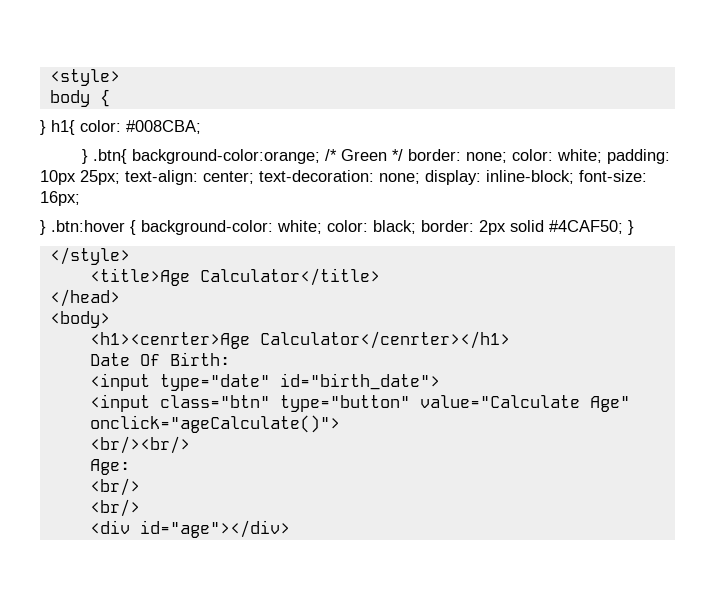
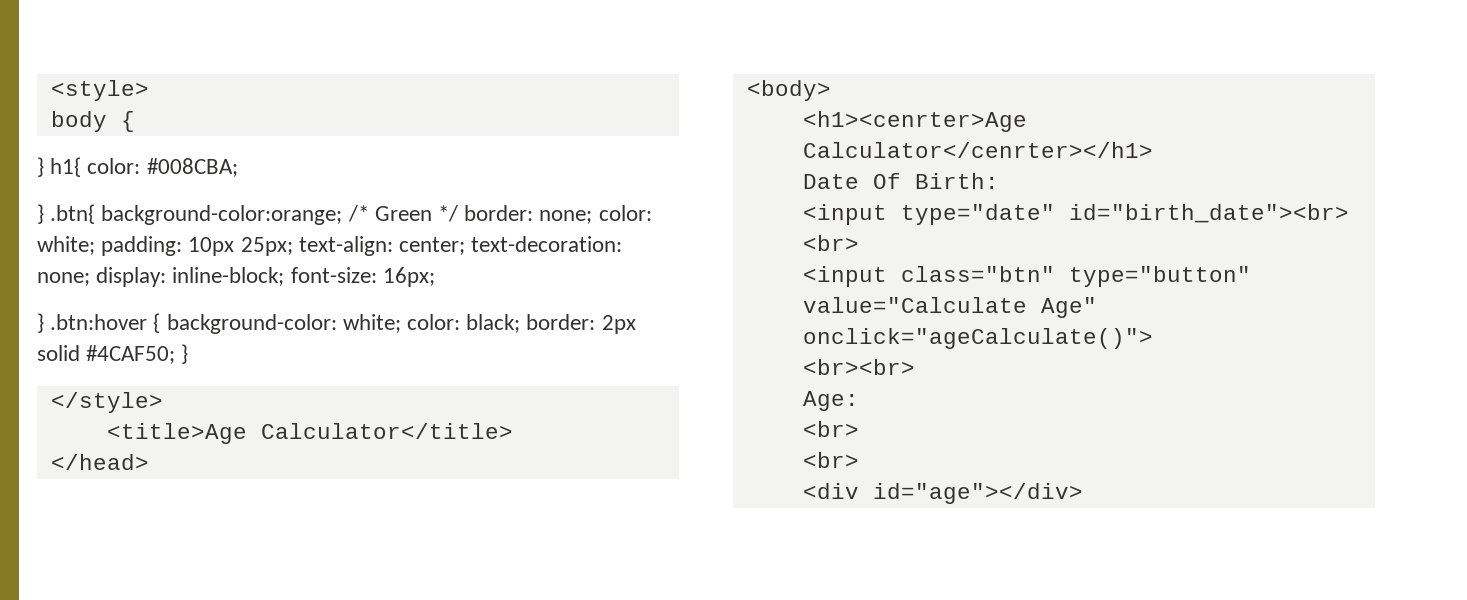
- <input type="date" id="birth_date">
+ <input type="date" id="birth_date"><br> <br>
- <br/><br/>
+ <br><br>
  Age:
- <br/>
- <br/>
+ <br>
+ <br>

